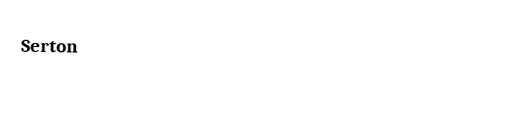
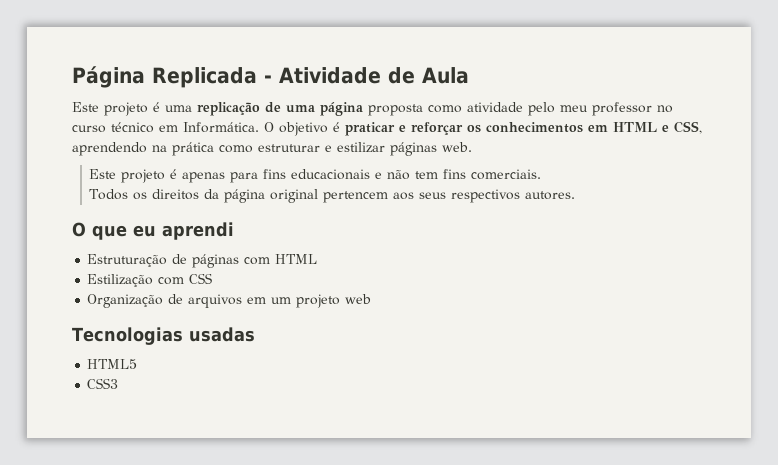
- Serton
+ Página Replicada - Atividade de Aula
+ Este projeto é uma replicação de uma página proposta como atividade pelo meu professor no curso técnico em Informática. O objetivo é praticar e reforçar os conhecimentos em HTML e CSS, aprendendo na prática como estruturar e estilizar páginas web.
+ Este projeto é apenas para fins educacionais e não tem fins comerciais.
+ Todos os direitos da página original pertencem aos seus respectivos autores.
+ O que eu aprendi
+ Estruturação de páginas com HTML
+ Estilização com CSS
+ Organização de arquivos em um projeto web
+ Tecnologias usadas
+ HTML5
+ CSS3

